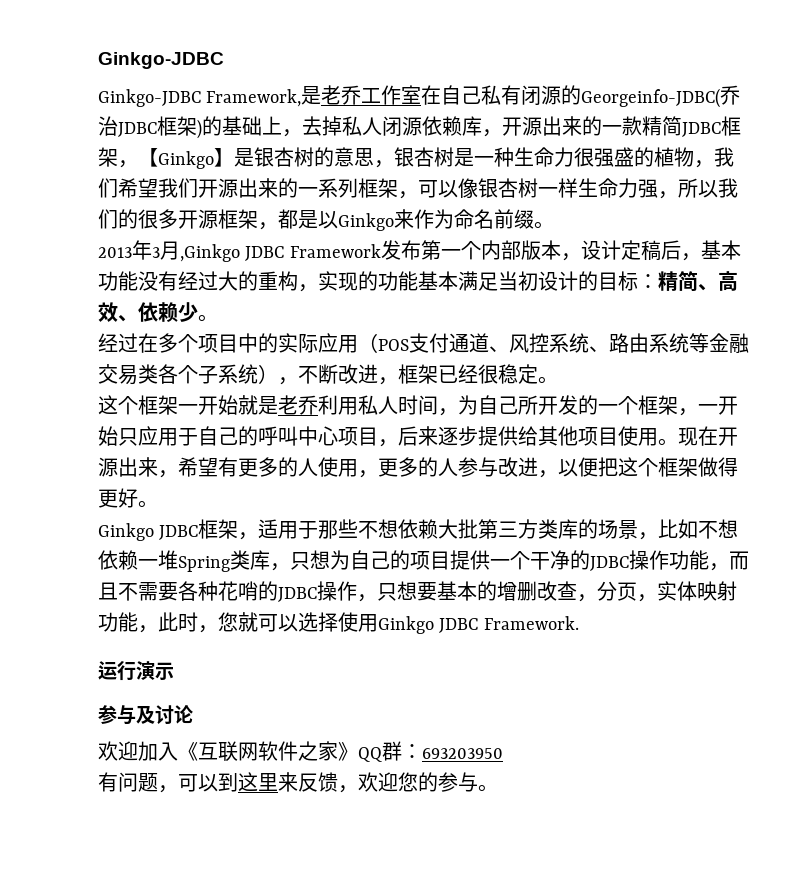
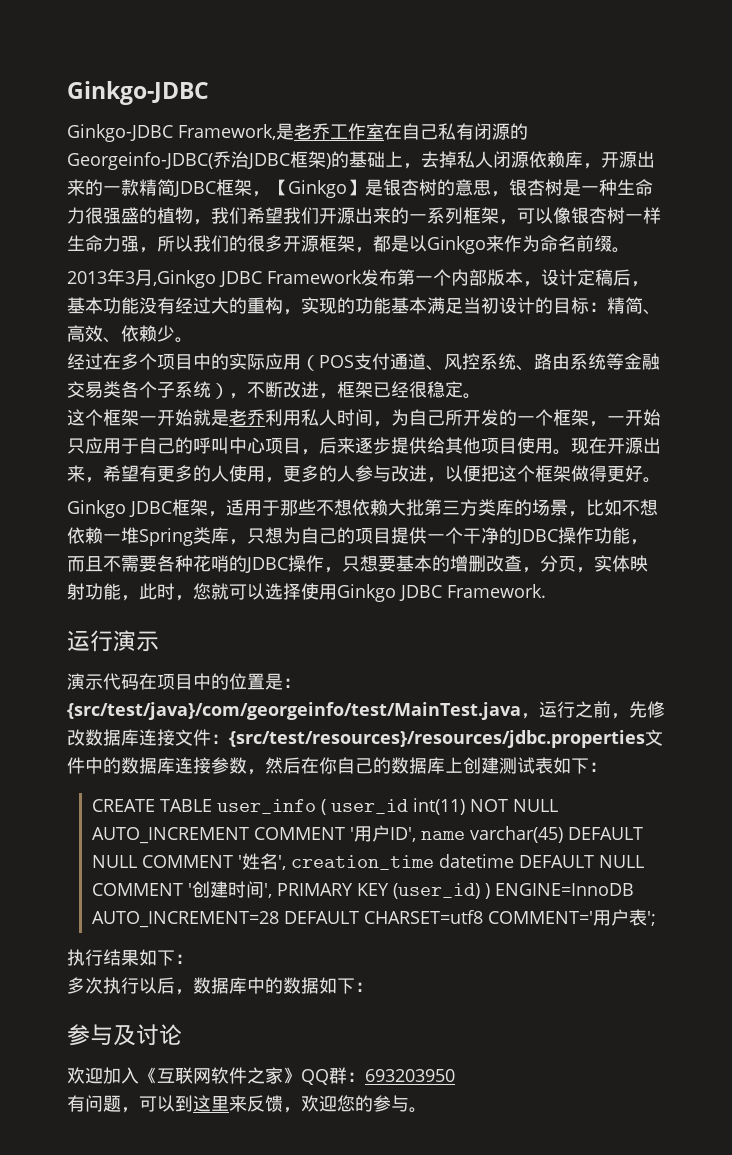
+ 演示代码在项目中的位置是：{src/test/java}/com/georgeinfo/test/MainTest.java，运行之前，先修改数据库连接文件：{src/test/resources}/resources/jdbc.properties文件中的数据库连接参数，然后在你自己的数据库上创建测试表如下：
+ CREATE TABLE user_info ( user_id int(11) NOT NULL AUTO_INCREMENT COMMENT '用户ID', name varchar(45) DEFAULT NULL COMMENT '姓名', creation_time datetime DEFAULT NULL COMMENT '创建时间', PRIMARY KEY (user_id) ) ENGINE=InnoDB AUTO_INCREMENT=28 DEFAULT CHARSET=utf8 COMMENT='用户表';
+ 执行结果如下：
+ 多次执行以后，数据库中的数据如下：

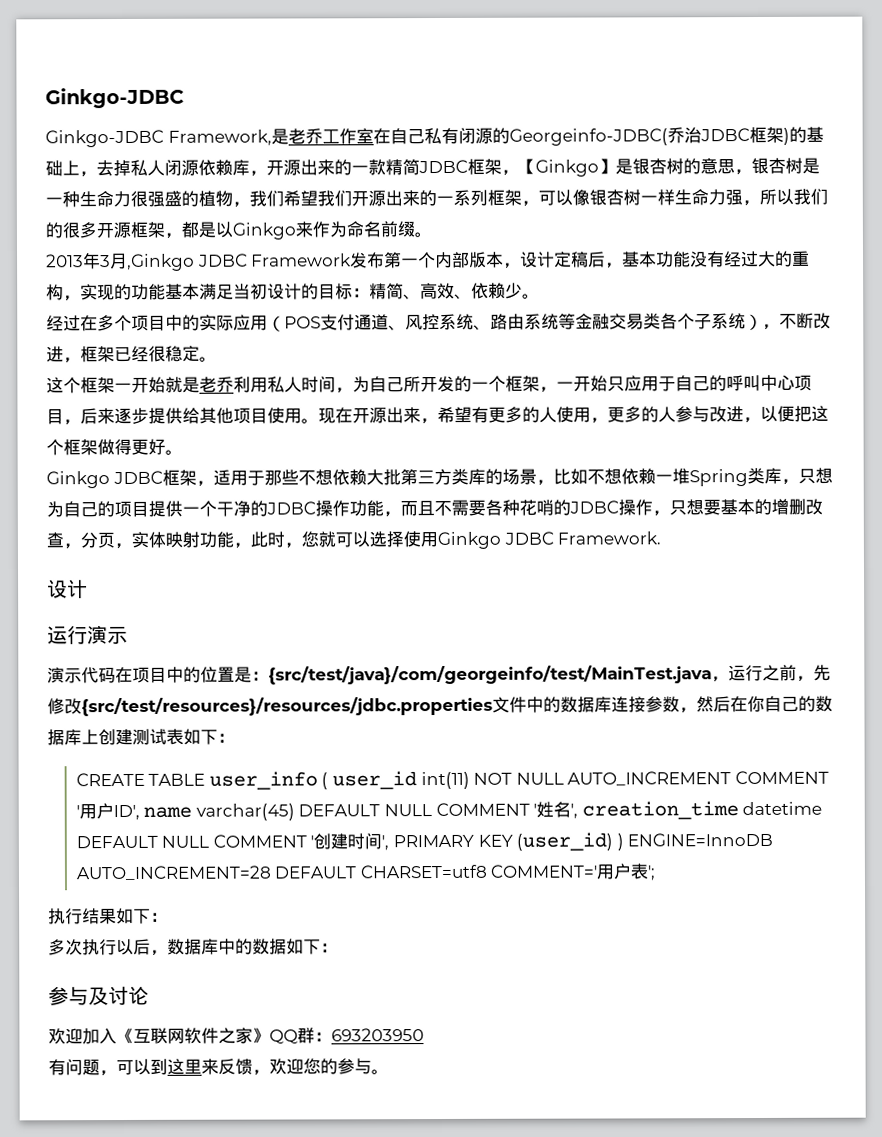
  Ginkgo JDBC框架，适用于那些不想依赖大批第三方类库的场景，比如不想依赖一堆Spring类库，只想为自己的项目提供一个干净的JDBC操作功能，而且不需要各种花哨的JDBC操作，只想要基本的增删改查，分页，实体映射功能，此时，您就可以选择使用Ginkgo JDBC Framework.
+ 设计
- 演示代码在项目中的位置是：{src/test/java}/com/georgeinfo/test/MainTest.java，运行之前，先修改数据库连接文件：{src/test/resources}/resources/jdbc.properties文件中的数据库连接参数，然后在你自己的数据库上创建测试表如下：
+ 演示代码在项目中的位置是：{src/test/java}/com/georgeinfo/test/MainTest.java，运行之前，先修改{src/test/resources}/resources/jdbc.properties文件中的数据库连接参数，然后在你自己的数据库上创建测试表如下：

